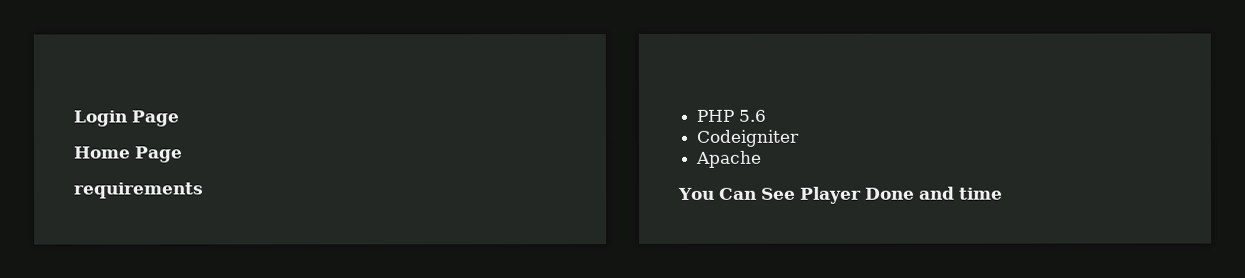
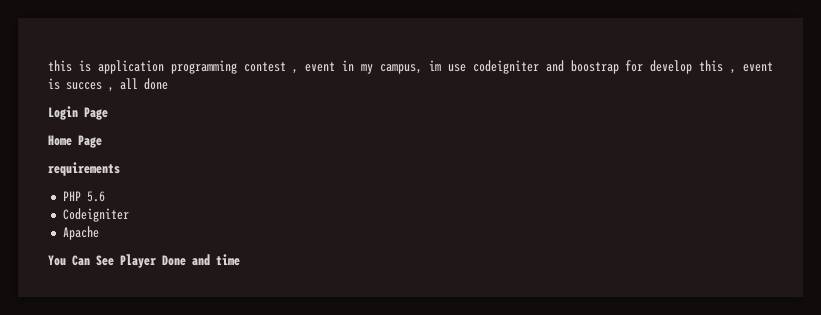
+ this is application programming contest , event in my campus, im use codeigniter and boostrap for develop this , event is succes , all done

